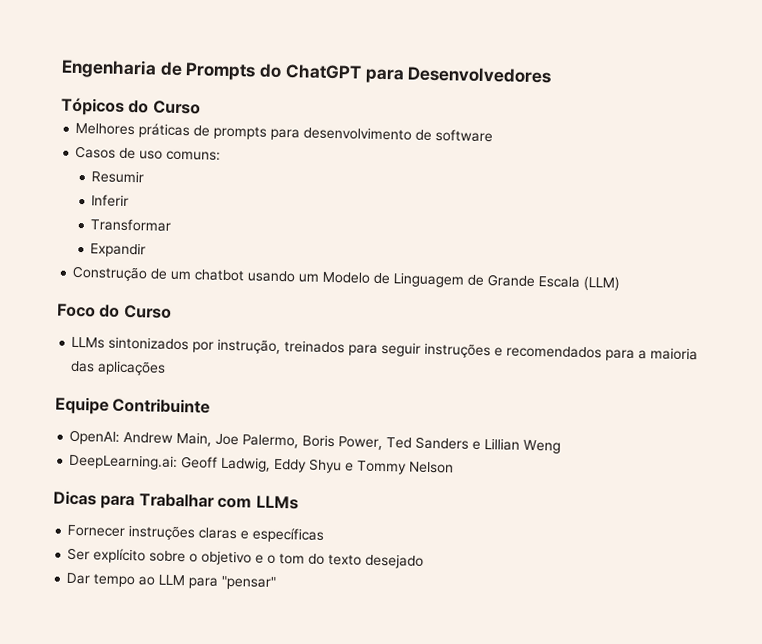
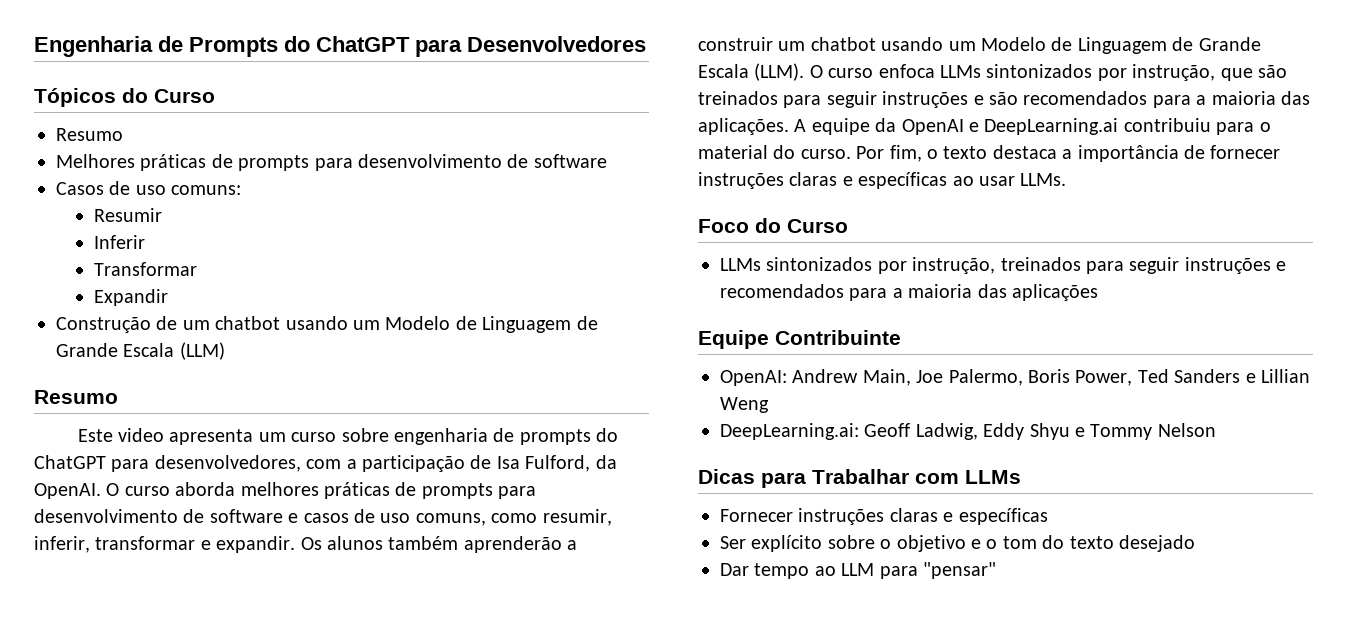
  Tópicos do Curso
+ Resumo
  Construção de um chatbot usando um Modelo de Linguagem de Grande Escala (LLM)
+ Resumo
+ Este video apresenta um curso sobre engenharia de prompts do ChatGPT para desenvolvedores, com a participação de Isa Fulford, da OpenAI. O curso aborda melhores práticas de prompts para desenvolvimento de software e casos de uso comuns, como resumir, inferir, transformar e expandir. Os alunos também aprenderão a construir um chatbot usando um Modelo de Linguagem de Grande Escala (LLM). O curso enfoca LLMs sintonizados por instrução, que são treinados para seguir instruções e são recomendados para a maioria das aplicações. A equipe da OpenAI e DeepLearning.ai contribuiu para o material do curso. Por fim, o texto destaca a importância de fornecer instruções claras e específicas ao usar LLMs.

